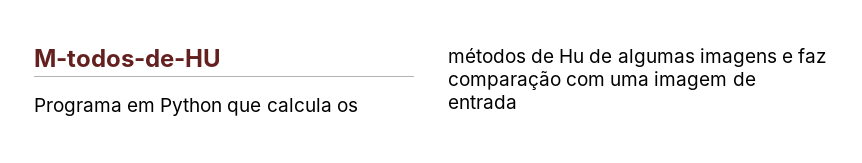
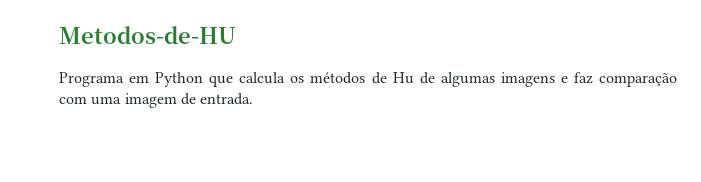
- M-todos-de-HU
+ Metodos-de-HU
- Programa em Python que calcula os métodos de Hu de algumas imagens e faz comparação com uma imagem de entrada
+ Programa em Python que calcula os métodos de Hu de algumas imagens e faz comparação com uma imagem de entrada.

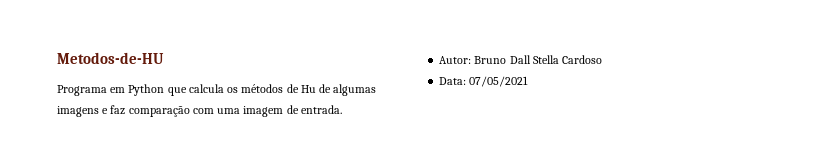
+ Autor: Bruno Dall Stella Cardoso
+ Data: 07/05/2021

